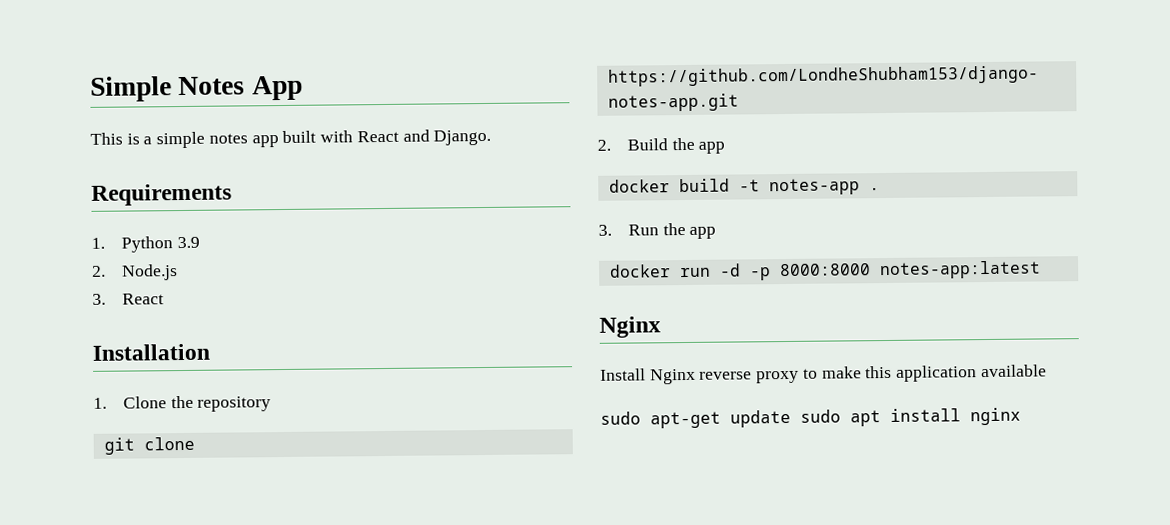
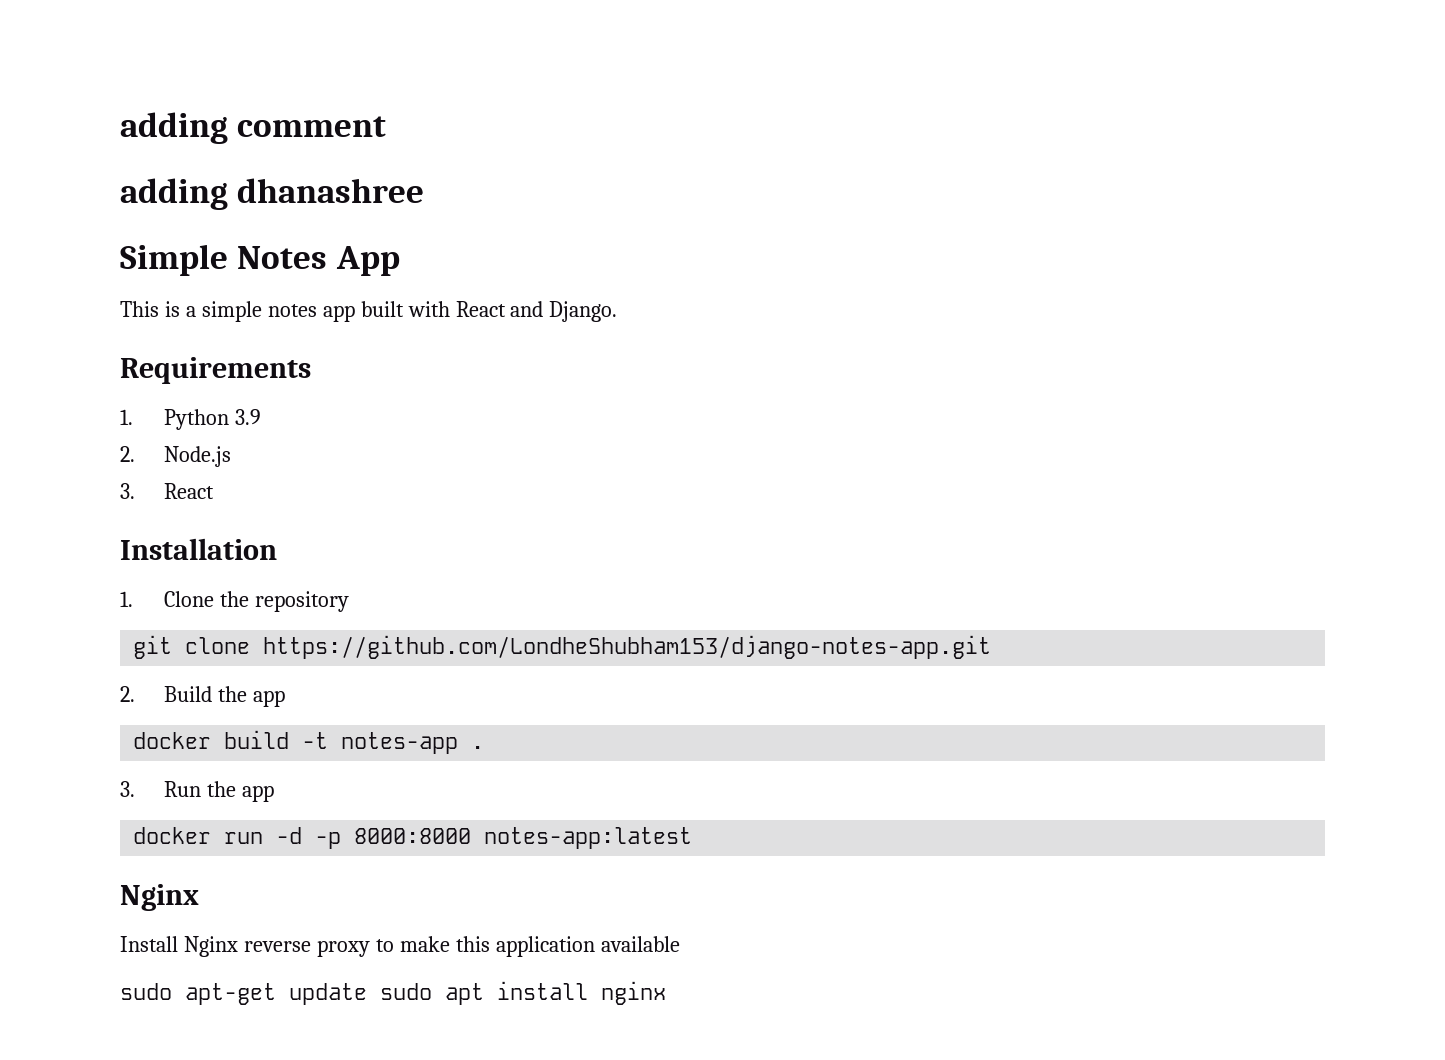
+ adding comment
+ adding dhanashree

